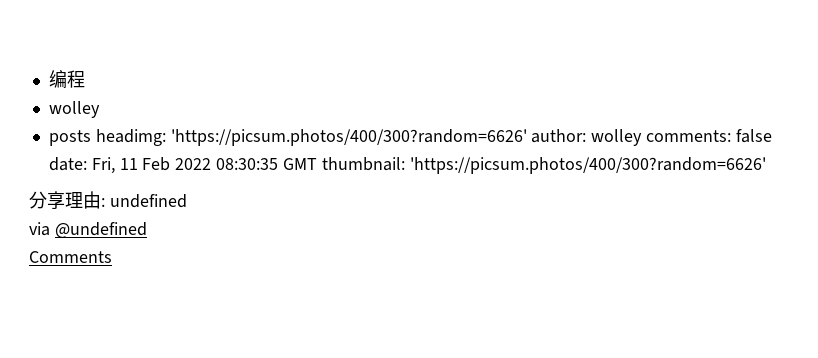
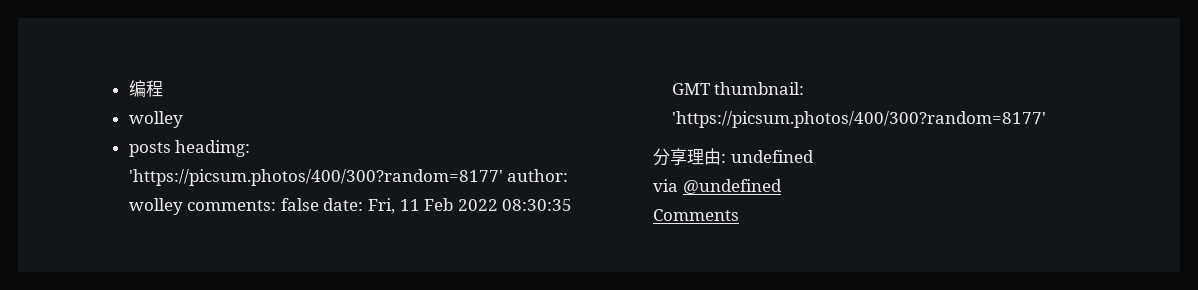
- posts headimg: 'https://picsum.photos/400/300?random=6626' author: wolley comments: false date: Fri, 11 Feb 2022 08:30:35 GMT thumbnail: 'https://picsum.photos/400/300?random=6626'
+ posts headimg: 'https://picsum.photos/400/300?random=8177' author: wolley comments: false date: Fri, 11 Feb 2022 08:30:35 GMT thumbnail: 'https://picsum.photos/400/300?random=8177'

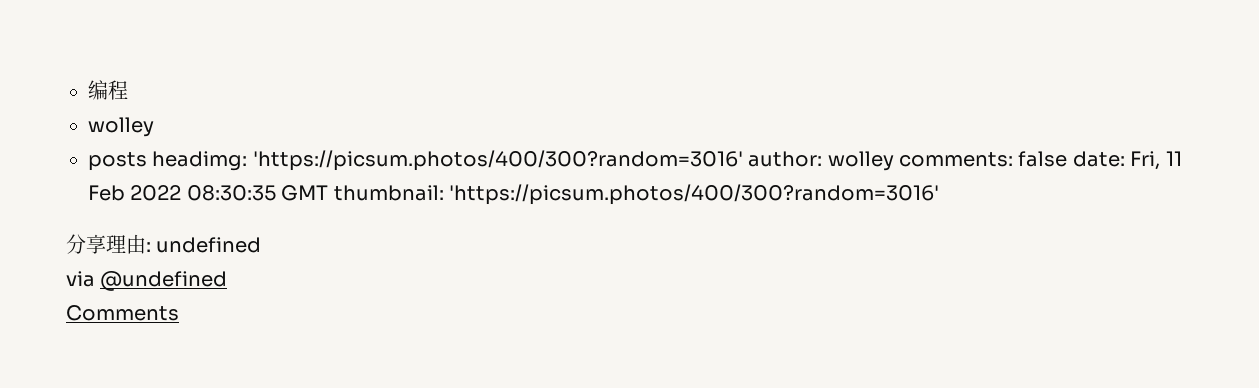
- posts headimg: 'https://picsum.photos/400/300?random=8177' author: wolley comments: false date: Fri, 11 Feb 2022 08:30:35 GMT thumbnail: 'https://picsum.photos/400/300?random=8177'
+ posts headimg: 'https://picsum.photos/400/300?random=3016' author: wolley comments: false date: Fri, 11 Feb 2022 08:30:35 GMT thumbnail: 'https://picsum.photos/400/300?random=3016'

